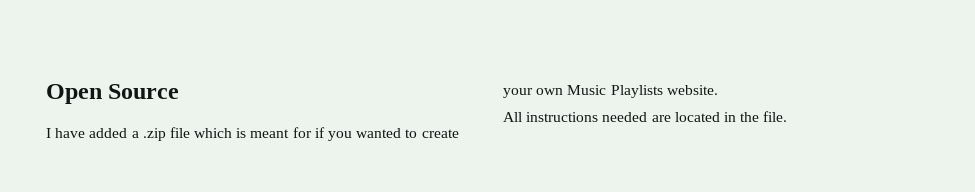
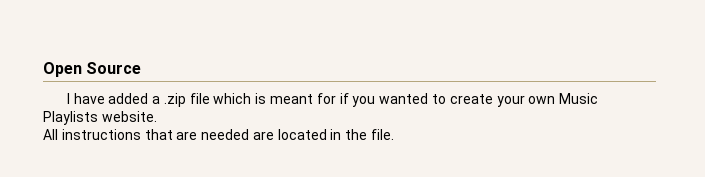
- All instructions needed are located in the file.
+ All instructions that are needed are located in the file.

